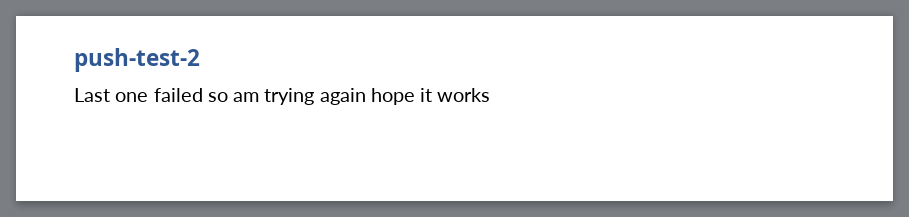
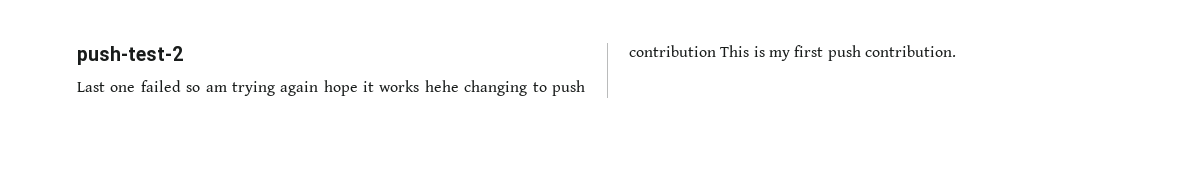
- Last one failed so am trying again hope it works
+ Last one failed so am trying again hope it works hehe changing to push contribution This is my first push contribution.

